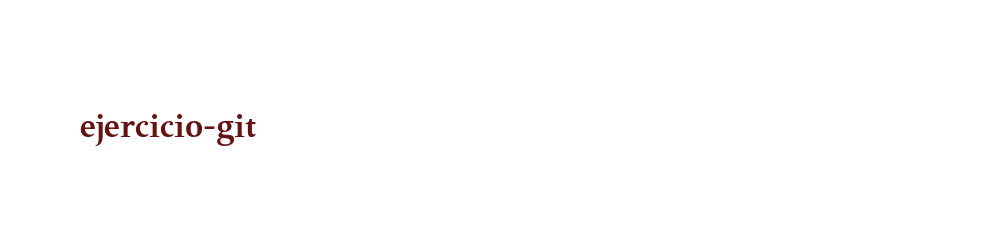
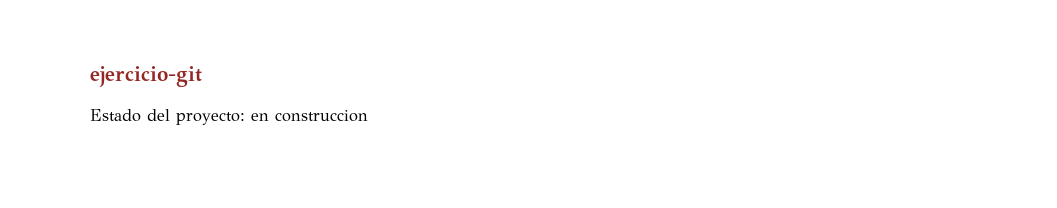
+ Estado del proyecto: en construccion

